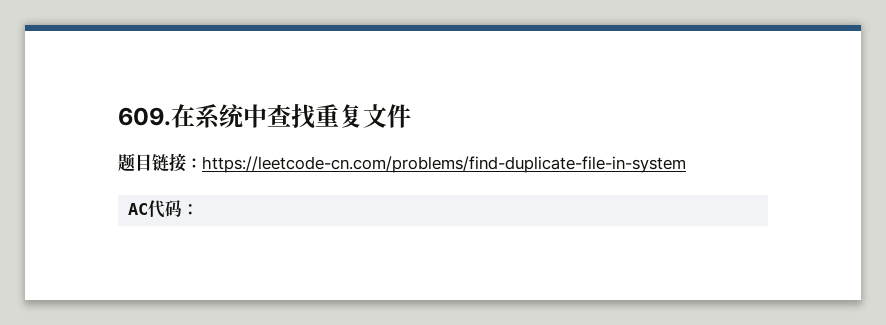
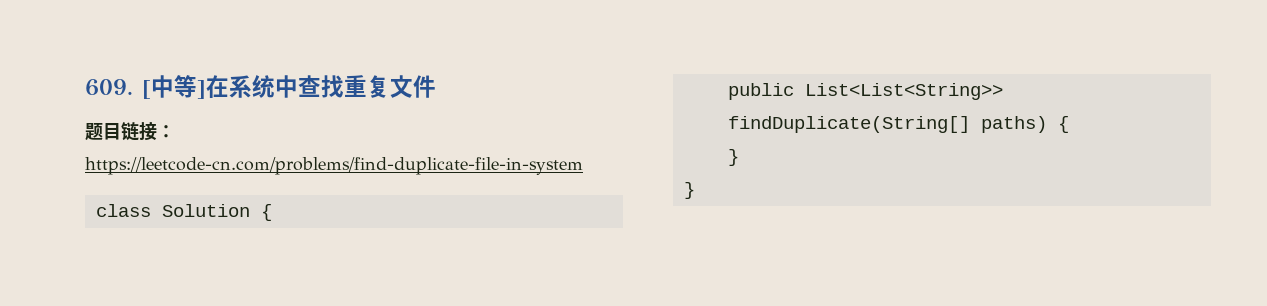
- 609.在系统中查找重复文件
+ 609. [中等]在系统中查找重复文件
- AC代码：
+ class Solution {
+ public List<List<String>> findDuplicate(String[] paths) {
+ }
+ }

